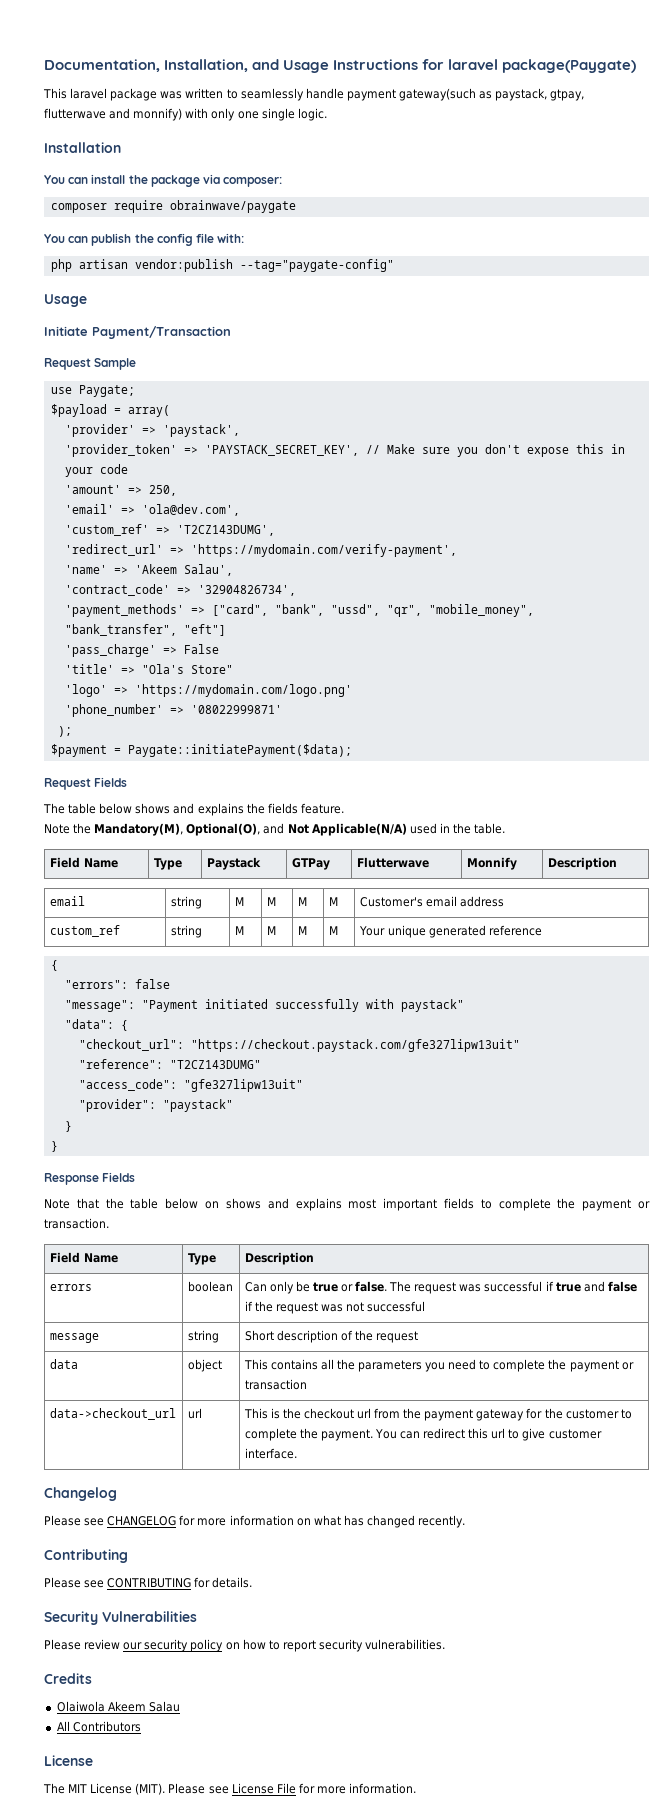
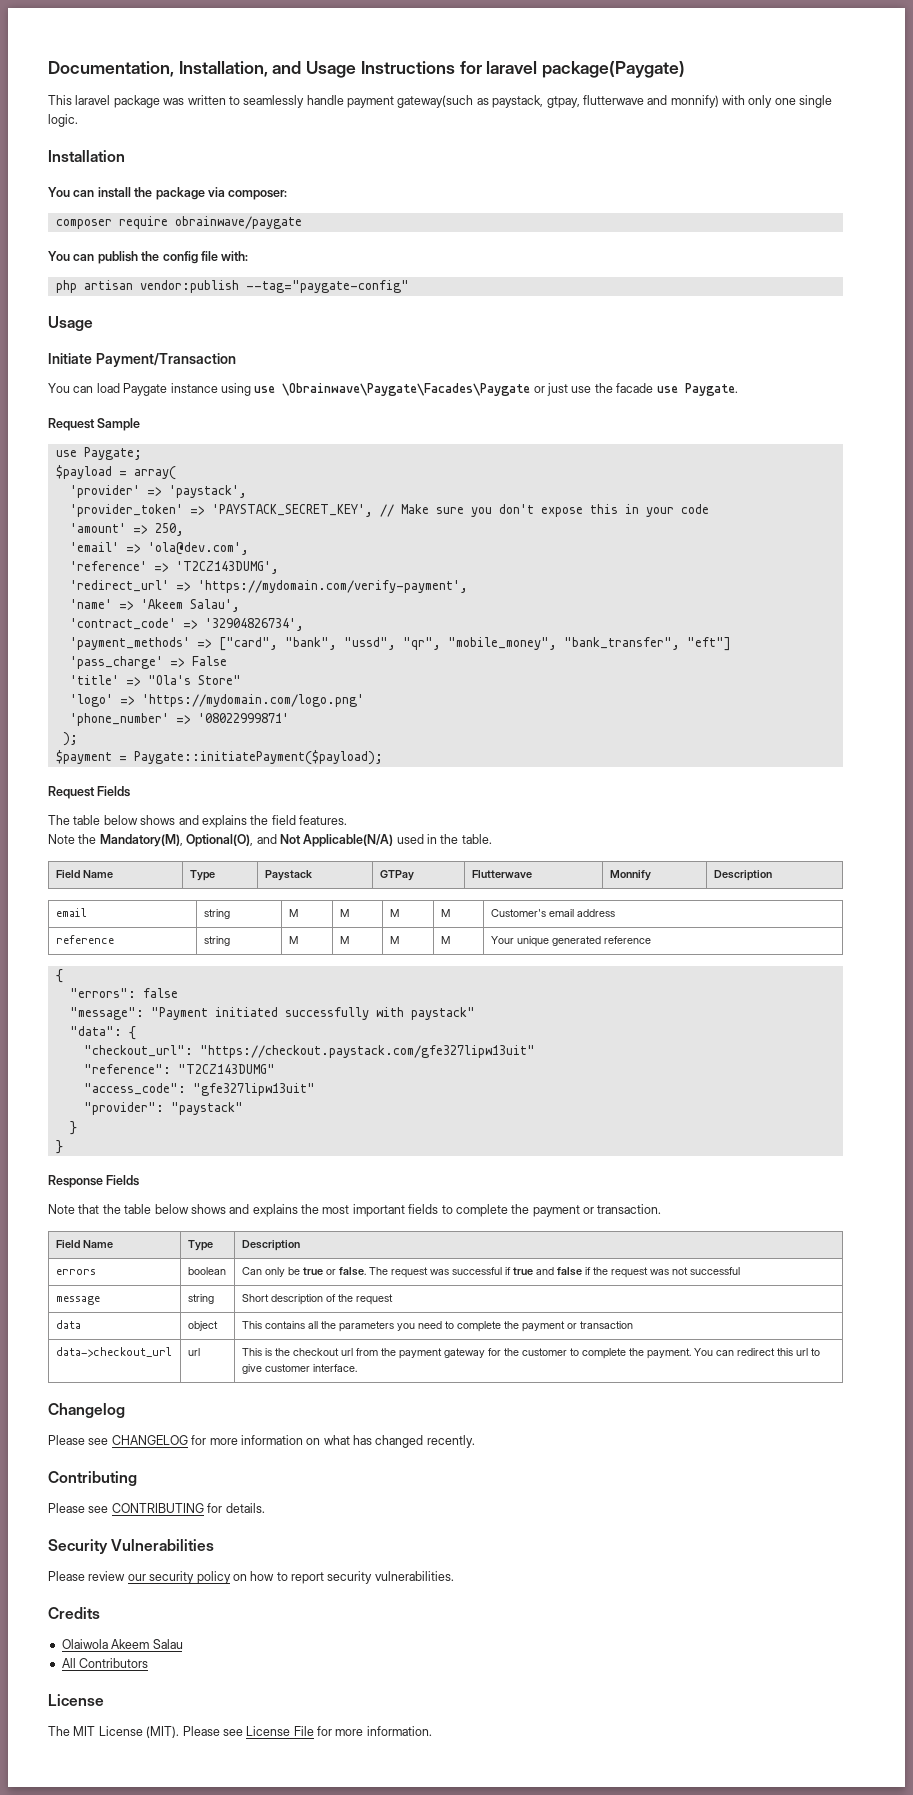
+ You can load Paygate instance using use \Obrainwave\Paygate\Facades\Paygate or just use the facade use Paygate.
- 'custom_ref' => 'T2CZ143DUMG',
+ 'reference' => 'T2CZ143DUMG',
- $payment = Paygate::initiatePayment($data);
+ $payment = Paygate::initiatePayment($payload);
- The table below shows and explains the fields feature.
+ The table below shows and explains the field features.
- custom_ref | string | M | M | M | M | Your unique generated reference
+ reference | string | M | M | M | M | Your unique generated reference
- Note that the table below on shows and explains most important fields to complete the payment or transaction.
+ Note that the table below shows and explains the most important fields to complete the payment or transaction.

